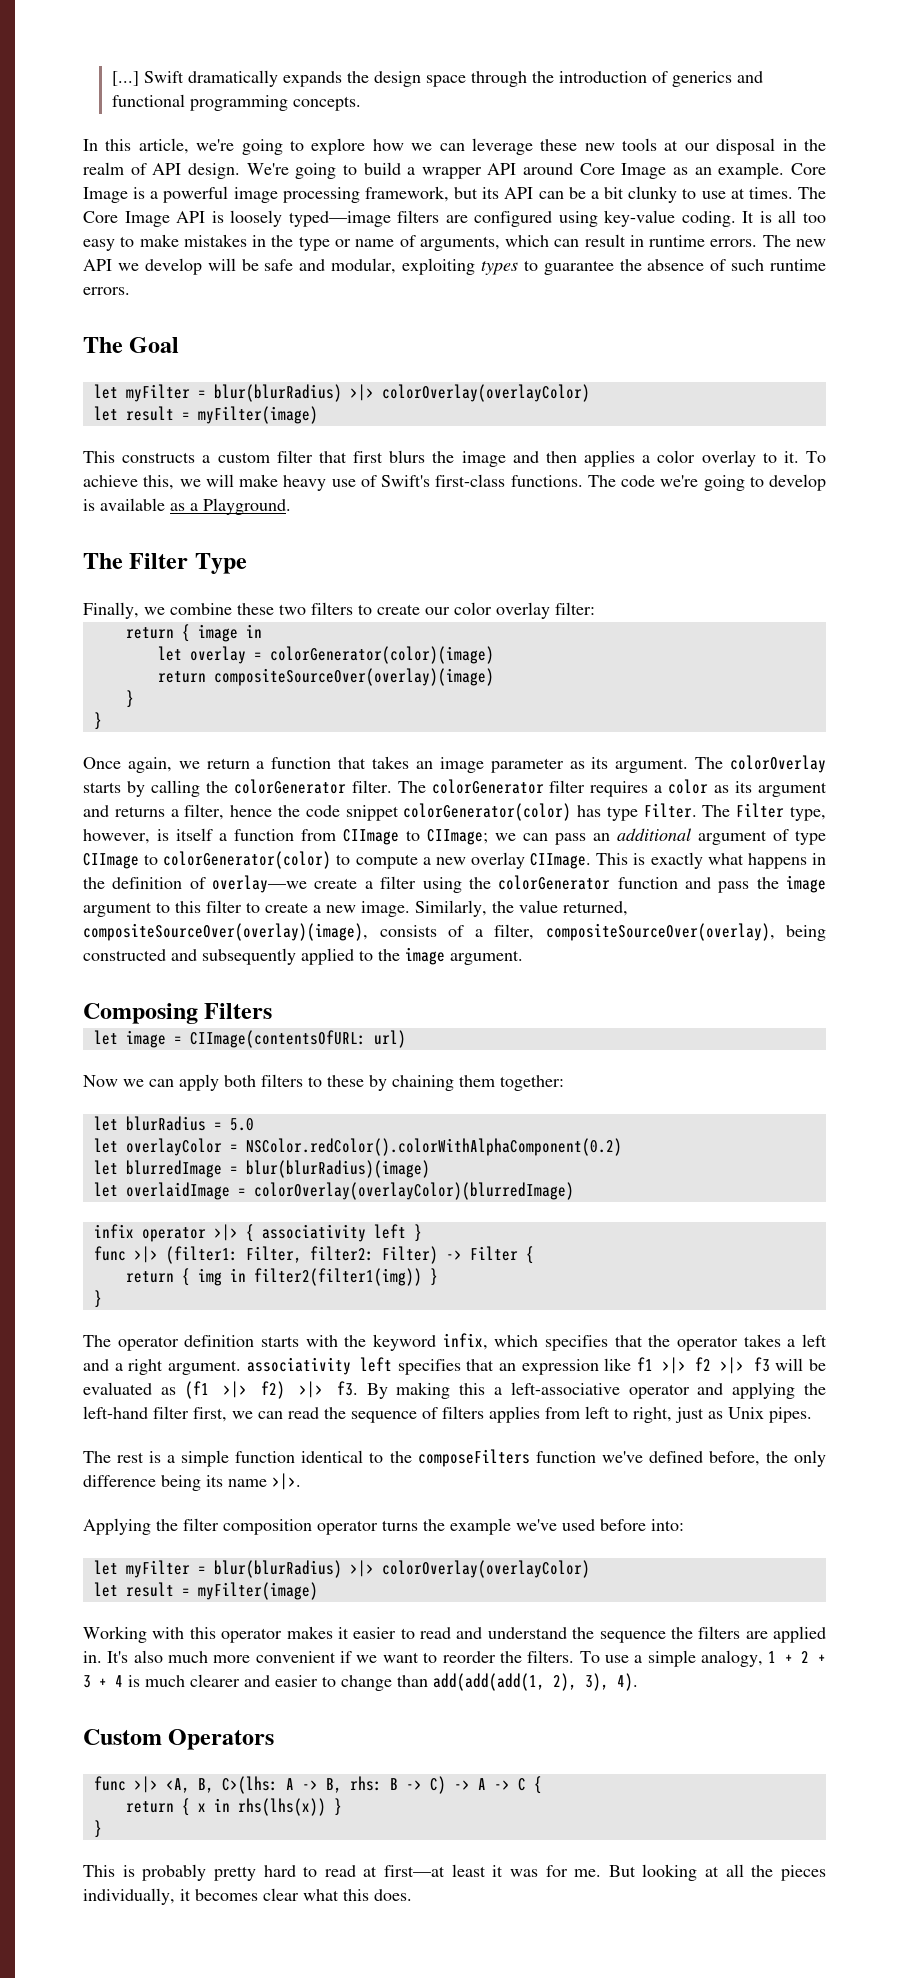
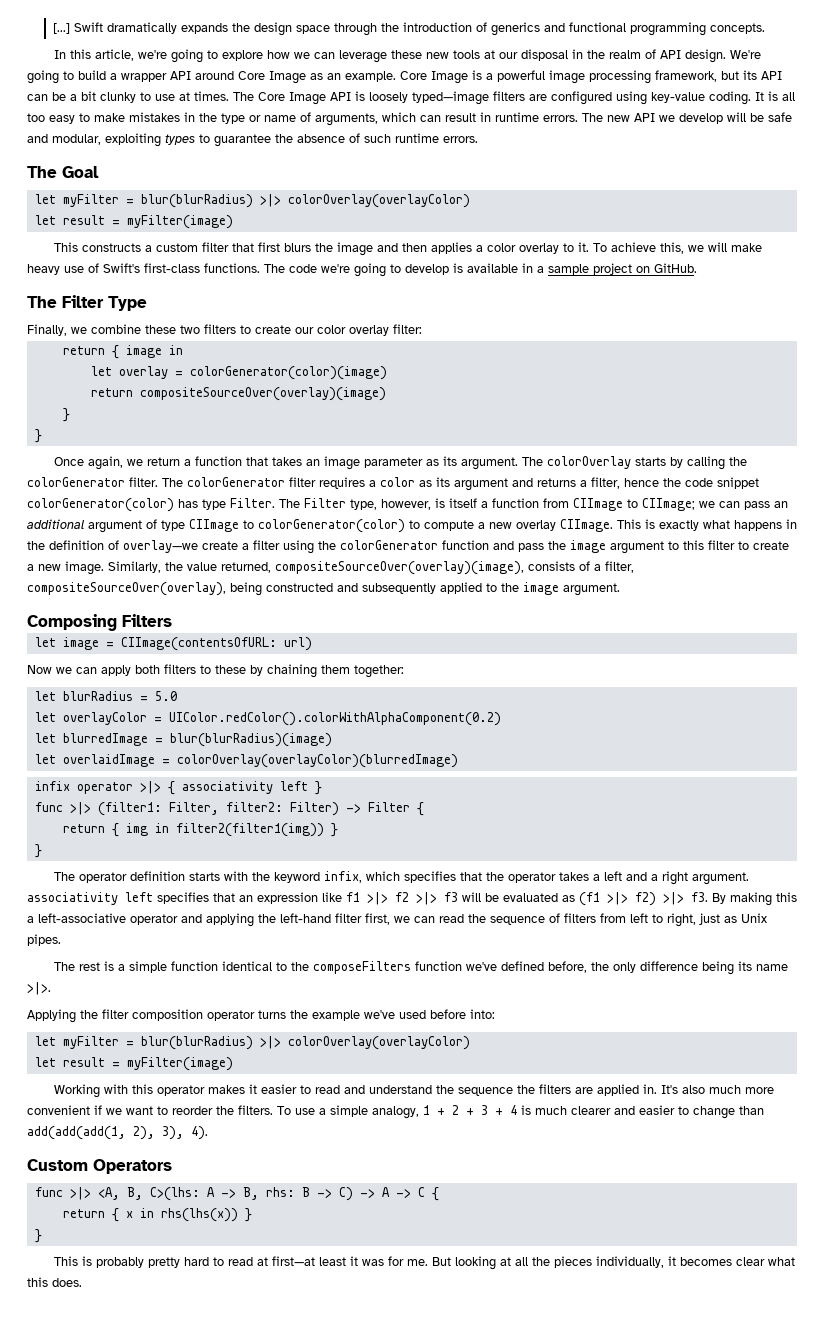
- The code we're going to develop is available as a Playground.
+ The code we're going to develop is available in a sample project on GitHub.
- let overlayColor = NSColor.redColor().colorWithAlphaComponent(0.2)
+ let overlayColor = UIColor.redColor().colorWithAlphaComponent(0.2)
- By making this a left-associative operator and applying the left-hand filter first, we can read the sequence of filters applies from left to right, just as Unix pipes.
+ By making this a left-associative operator and applying the left-hand filter first, we can read the sequence of filters from left to right, just as Unix pipes.

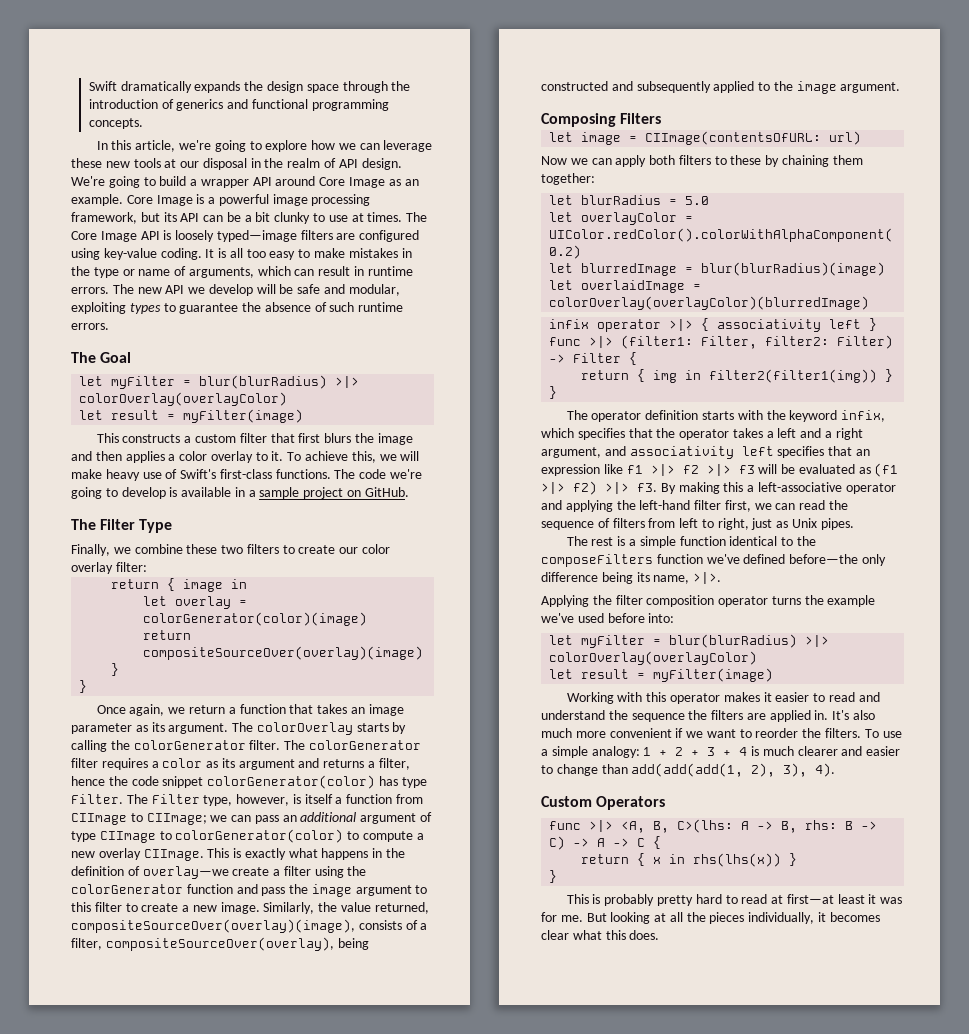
- [...]
- The operator definition starts with the keyword infix, which specifies that the operator takes a left and a right argument. associativity left specifies that an expression like f1 >|> f2 >|> f3 will be evaluated as (f1 >|> f2) >|> f3.
+ The operator definition starts with the keyword infix, which specifies that the operator takes a left and a right argument, and associativity left specifies that an expression like f1 >|> f2 >|> f3 will be evaluated as (f1 >|> f2) >|> f3.
- The rest is a simple function identical to the composeFilters function we've defined before, the only difference being its name >|>.
+ The rest is a simple function identical to the composeFilters function we've defined before—the only difference being its name, >|>.
- To use a simple analogy, 1 + 2 + 3 + 4 is much clearer and easier to change than add(add(add(1, 2), 3), 4).
+ To use a simple analogy: 1 + 2 + 3 + 4 is much clearer and easier to change than add(add(add(1, 2), 3), 4).

